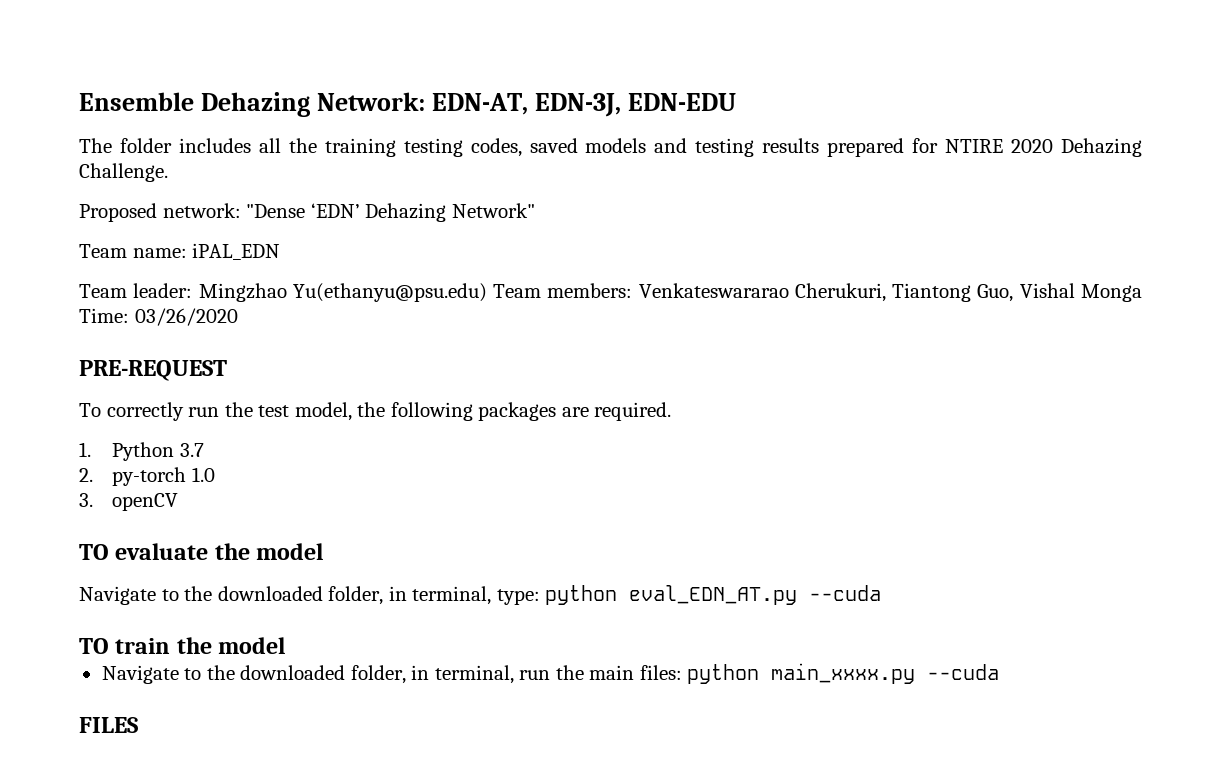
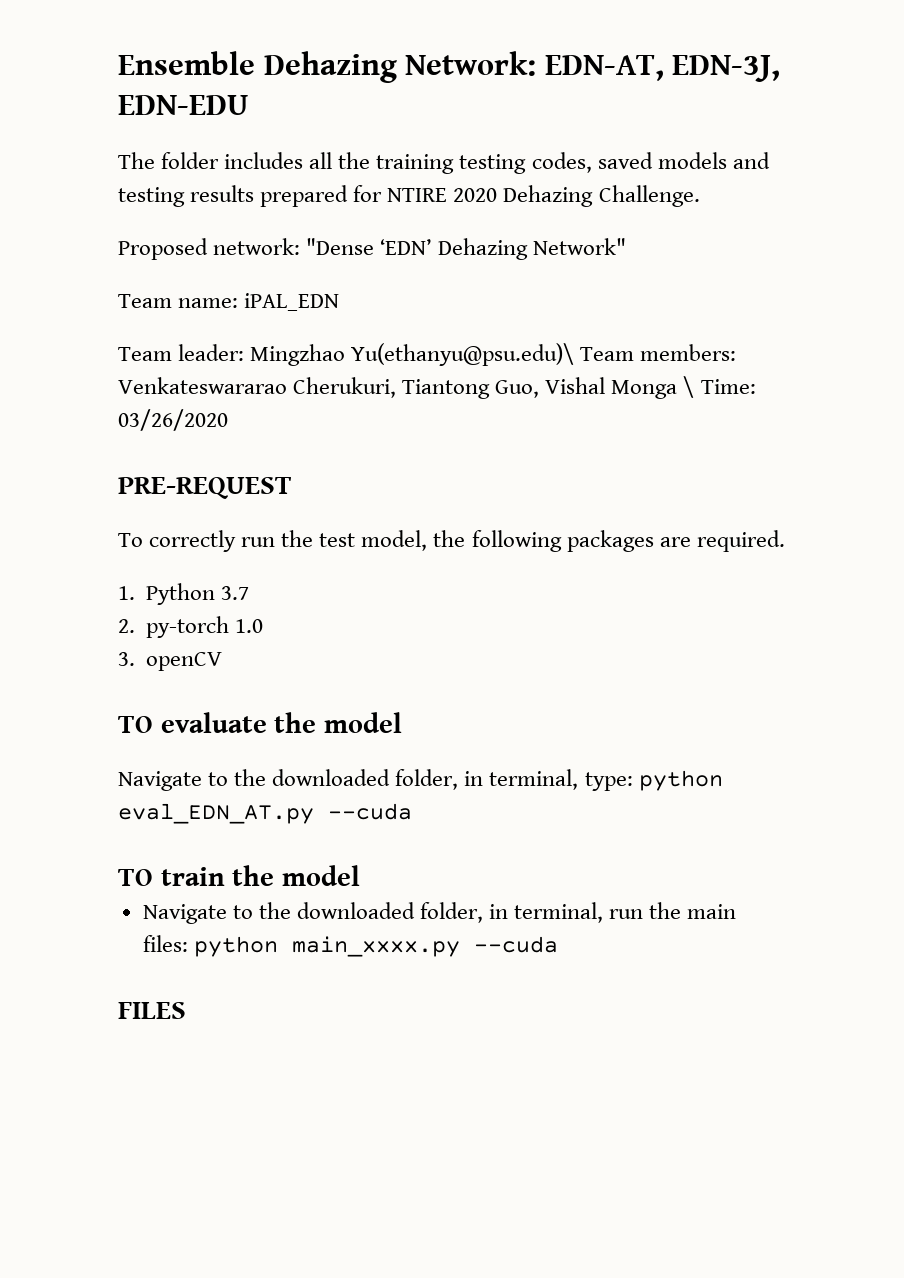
- Team leader: Mingzhao Yu(ethanyu@psu.edu) Team members: Venkateswararao Cherukuri, Tiantong Guo, Vishal Monga Time: 03/26/2020
+ Team leader: Mingzhao Yu(ethanyu@psu.edu)\ Team members: Venkateswararao Cherukuri, Tiantong Guo, Vishal Monga \ Time: 03/26/2020

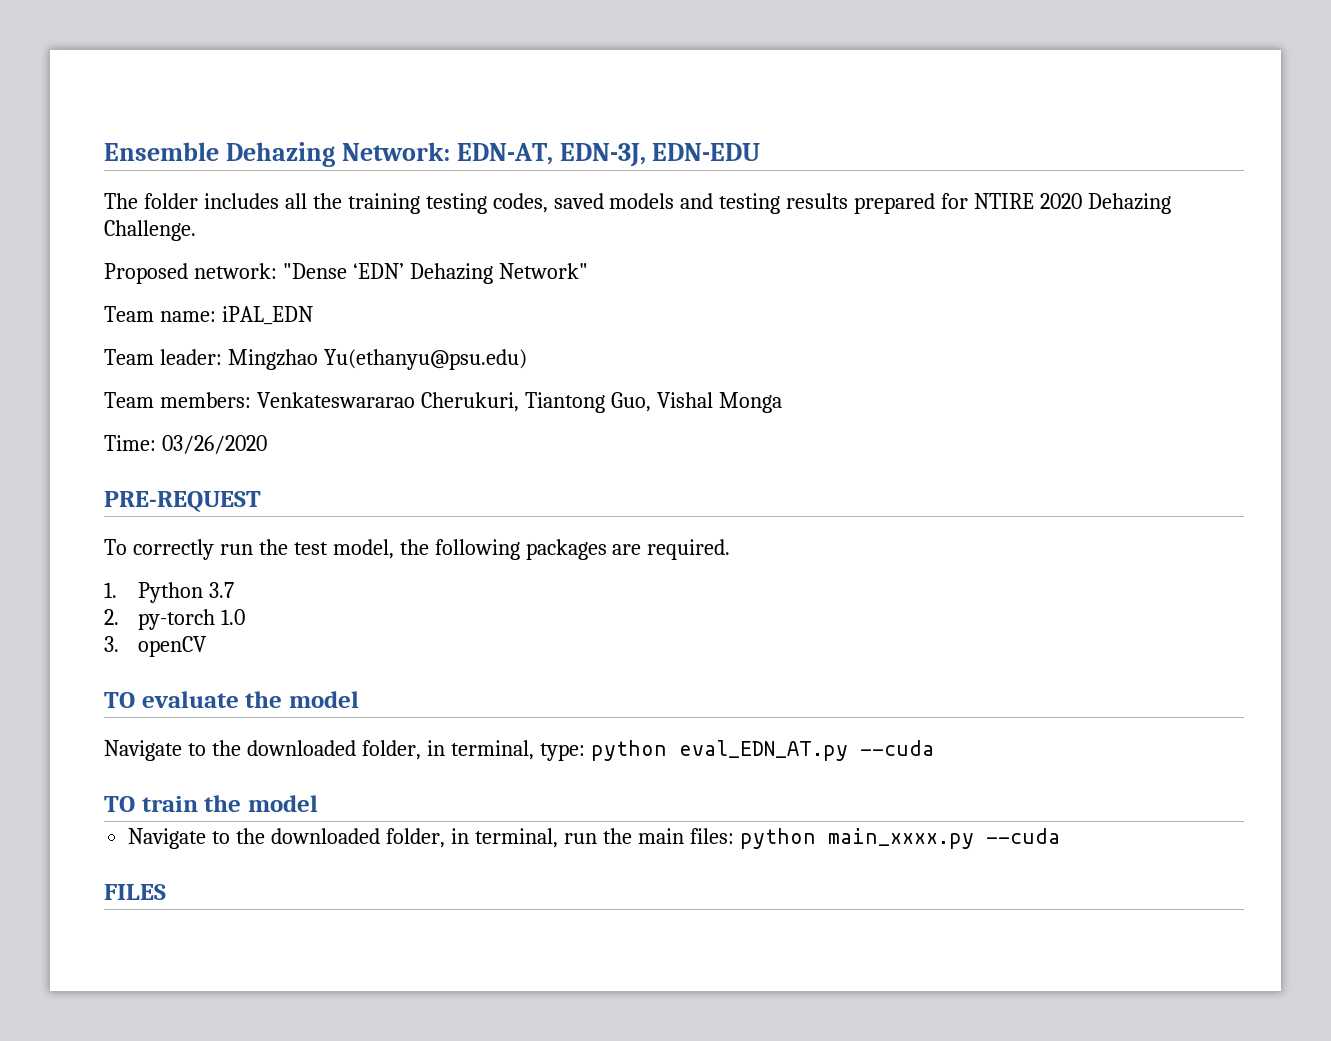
- Team leader: Mingzhao Yu(ethanyu@psu.edu)\ Team members: Venkateswararao Cherukuri, Tiantong Guo, Vishal Monga \ Time: 03/26/2020
+ Team leader: Mingzhao Yu(ethanyu@psu.edu)
+ Team members: Venkateswararao Cherukuri, Tiantong Guo, Vishal Monga
+ Time: 03/26/2020

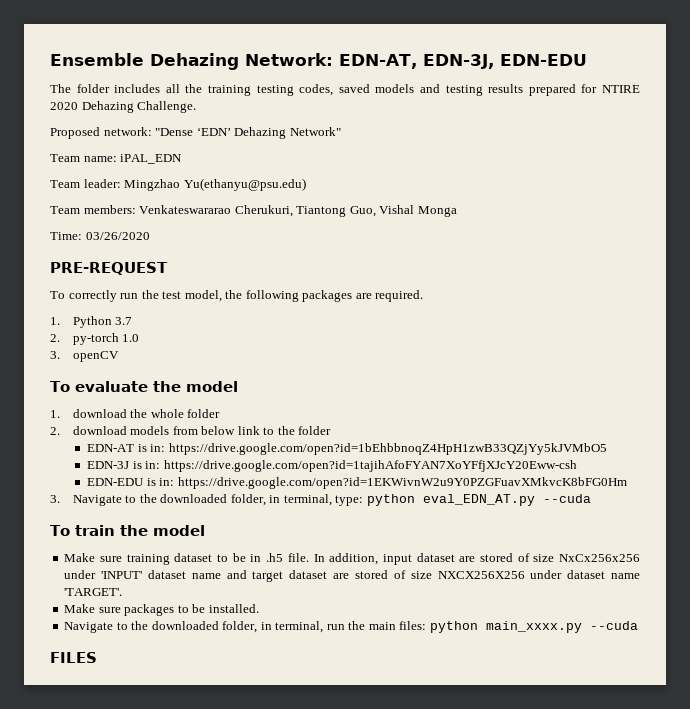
- TO evaluate the model
+ To evaluate the model
- Navigate to the downloaded folder, in terminal, type: python eval_EDN_AT.py --cuda
+ 1. download the whole folder
+ 2. download models from below link to the folder
+ EDN-AT is in: https://drive.google.com/open?id=1bEhbbnoqZ4HpH1zwB33QZjYy5kJVMbO5
+ EDN-3J is in: https://drive.google.com/open?id=1tajihAfoFYAN7XoYFfjXJcY20Eww-csh
+ EDN-EDU is in: https://drive.google.com/open?id=1EKWivnW2u9Y0PZGFuavXMkvcK8bFG0Hm
+ 3. Navigate to the downloaded folder, in terminal, type: python eval_EDN_AT.py --cuda
- TO train the model
+ To train the model
+ Make sure training dataset to be in .h5 file. In addition, input dataset are stored of size NxCx256x256 under 'INPUT' dataset name and target dataset are stored of size NXCX256X256 under dataset name 'TARGET'.
+ Make sure packages to be installed.

